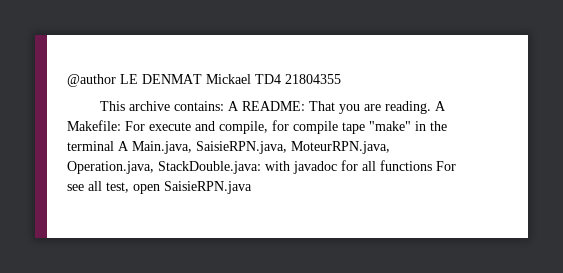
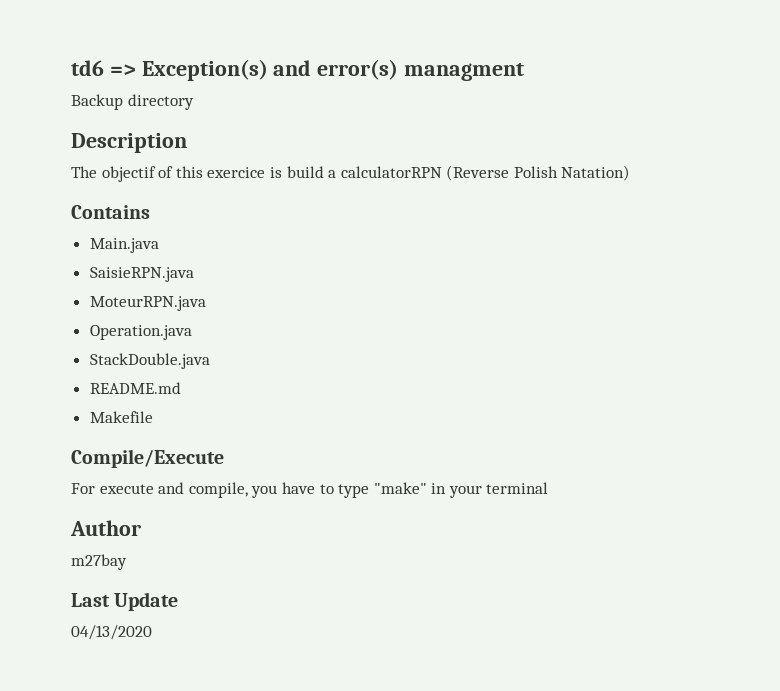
- @author LE DENMAT Mickael TD4 21804355
- This archive contains: A README: That you are reading. A Makefile: For execute and compile, for compile tape "make" in the terminal A Main.java, SaisieRPN.java, MoteurRPN.java, Operation.java, StackDouble.java: with javadoc for all functions For see all test, open SaisieRPN.java
+ td6 => Exception(s) and error(s) managment
+ Backup directory
+ Description
+ The objectif of this exercice is build a calculatorRPN (Reverse Polish Natation)
+ Contains
+ Main.java
+ SaisieRPN.java
+ MoteurRPN.java
+ Operation.java
+ StackDouble.java
+ README.md
+ Makefile
+ Compile/Execute
+ For execute and compile, you have to type "make" in your terminal
+ Author
+ m27bay
+ Last Update
+ 04/13/2020

